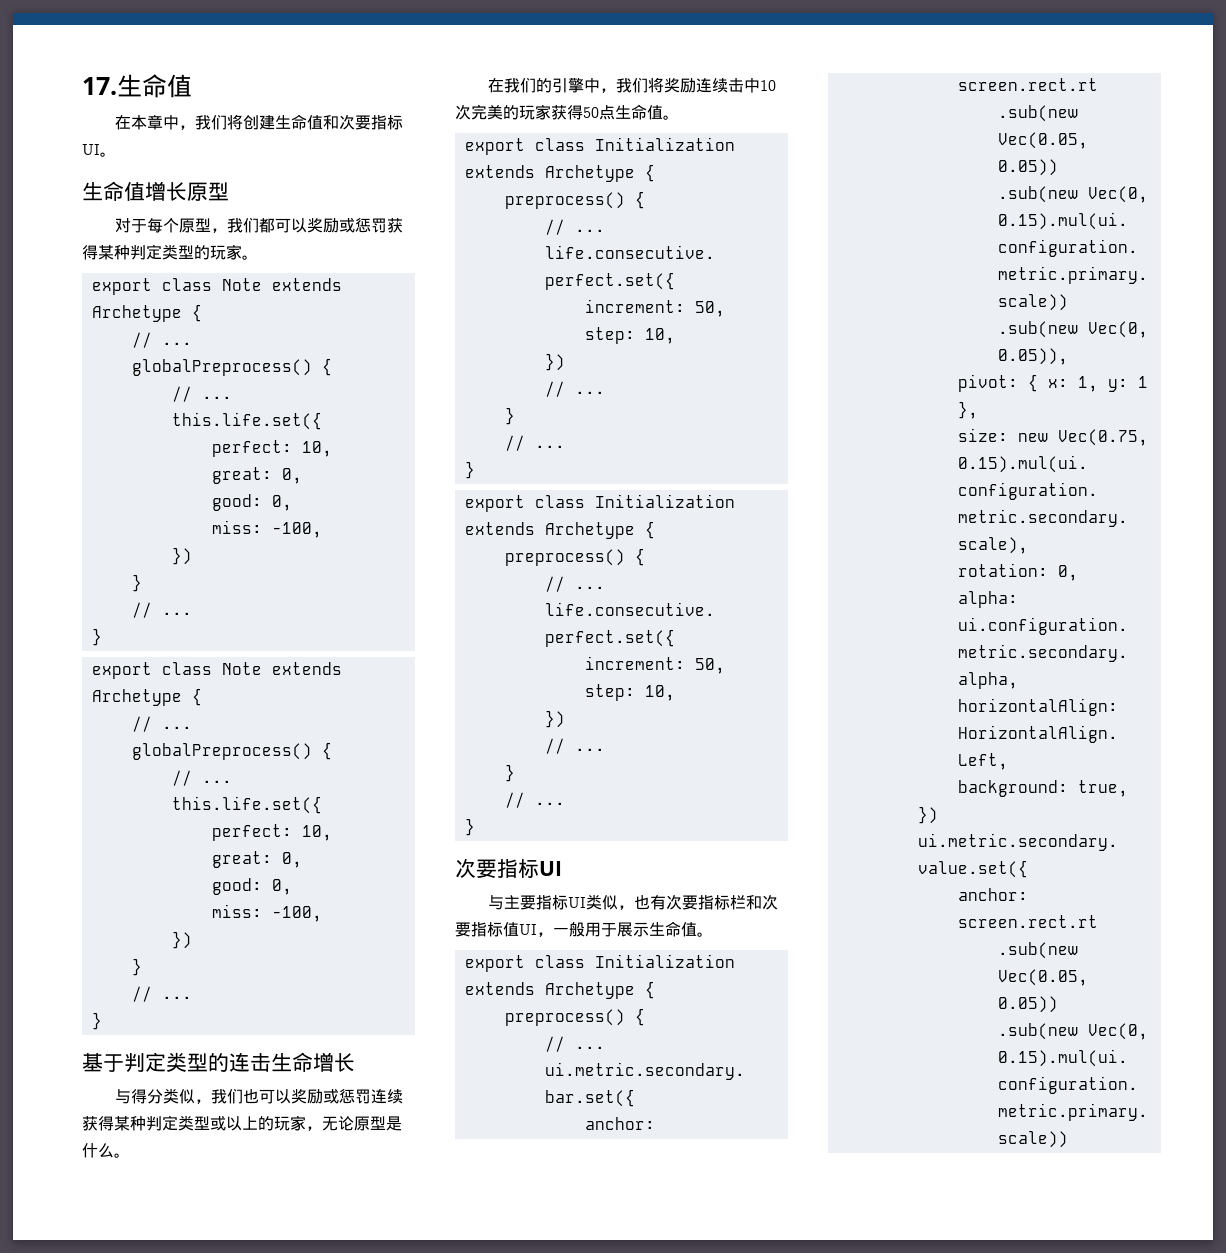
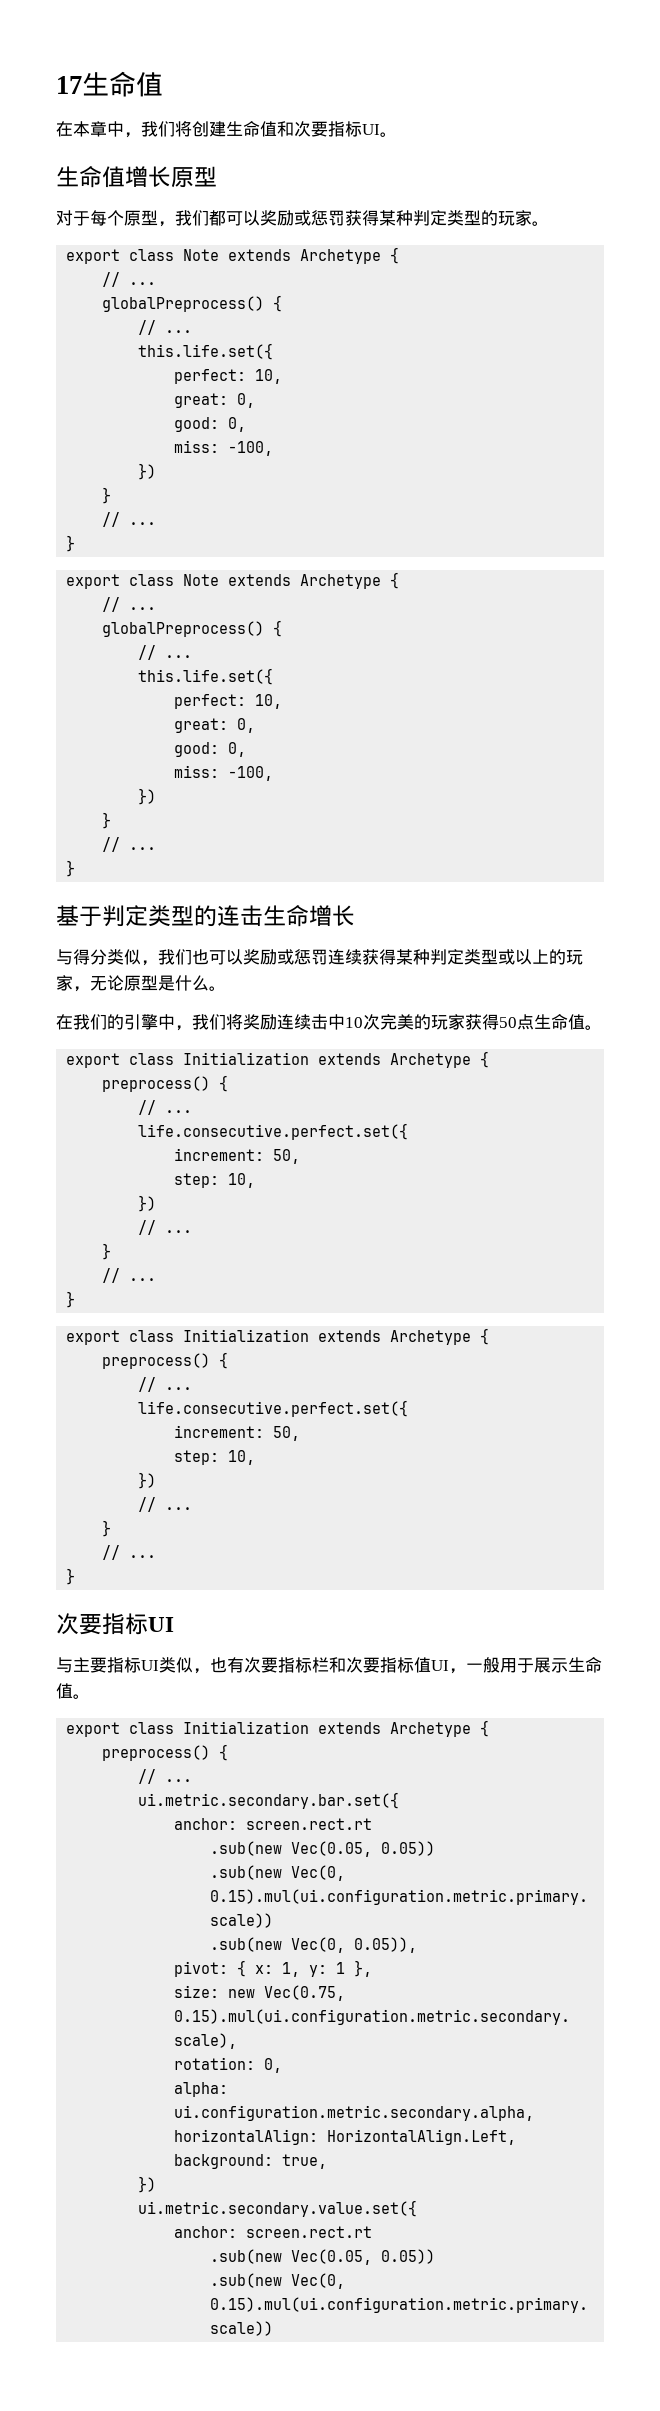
- 17.生命值
+ 17生命值

